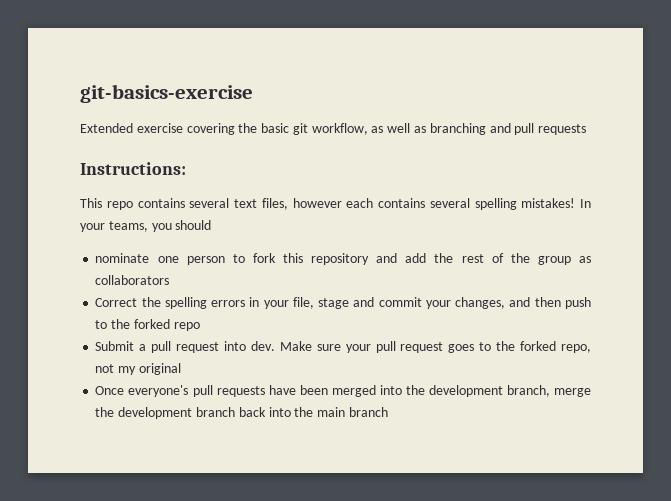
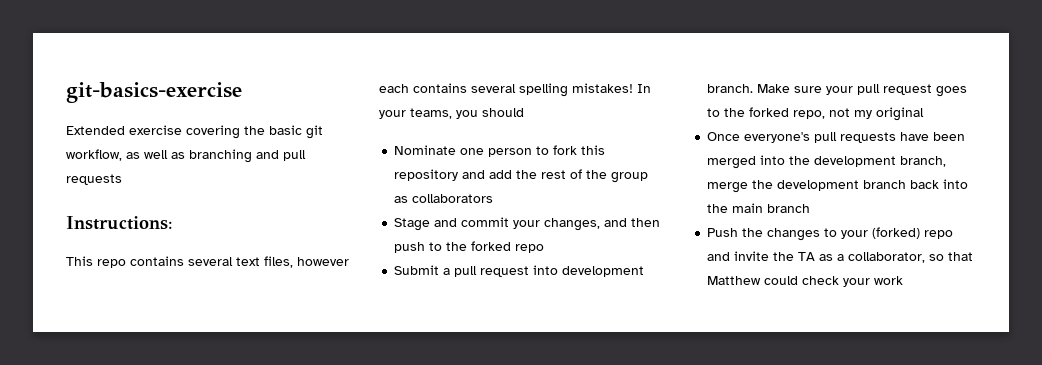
- nominate one person to fork this repository and add the rest of the group as collaborators
+ Nominate one person to fork this repository and add the rest of the group as collaborators
- Correct the spelling errors in your file, stage and commit your changes, and then push to the forked repo
+ Stage and commit your changes, and then push to the forked repo
- Submit a pull request into dev.
+ Submit a pull request into development branch.
+ Push the changes to your (forked) repo and invite the TA as a collaborator, so that Matthew could check your work

